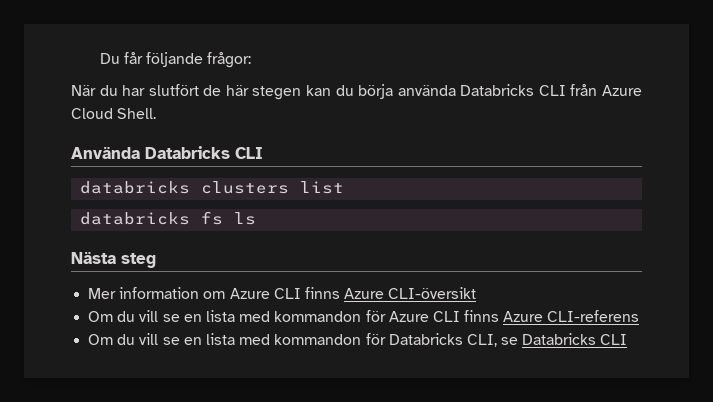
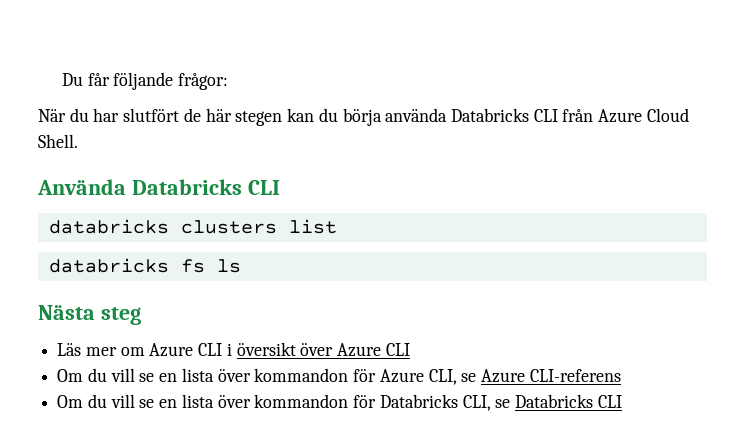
- Mer information om Azure CLI finns Azure CLI-översikt
- Om du vill se en lista med kommandon för Azure CLI finns Azure CLI-referens
+ Läs mer om Azure CLI i översikt över Azure CLI
+ Om du vill se en lista över kommandon för Azure CLI, se Azure CLI-referens
- Om du vill se en lista med kommandon för Databricks CLI, se Databricks CLI
+ Om du vill se en lista över kommandon för Databricks CLI, se Databricks CLI

